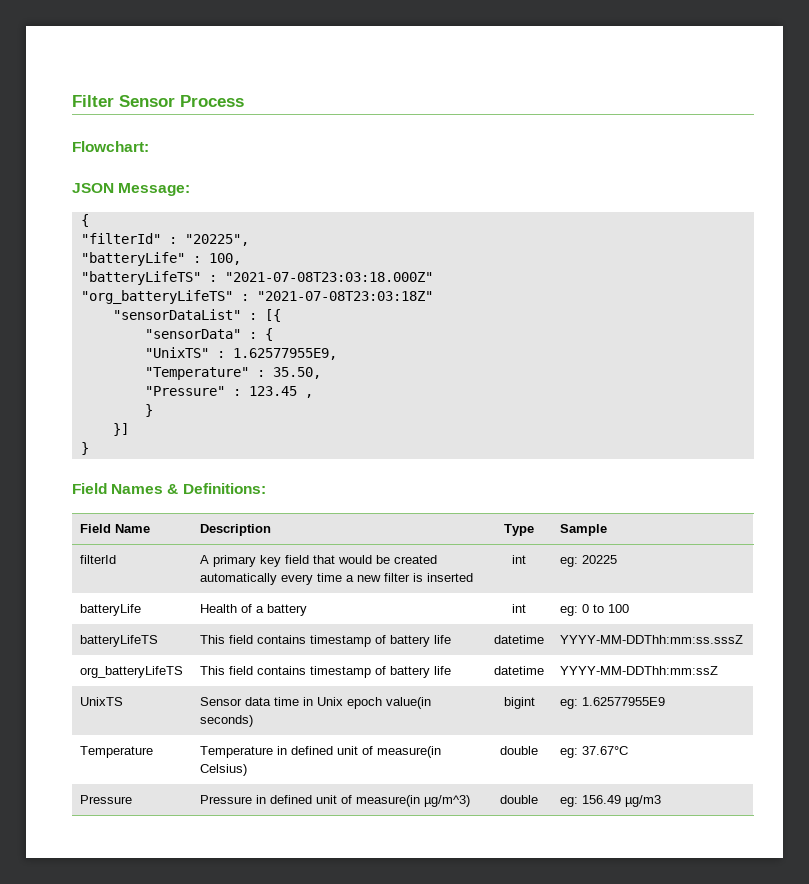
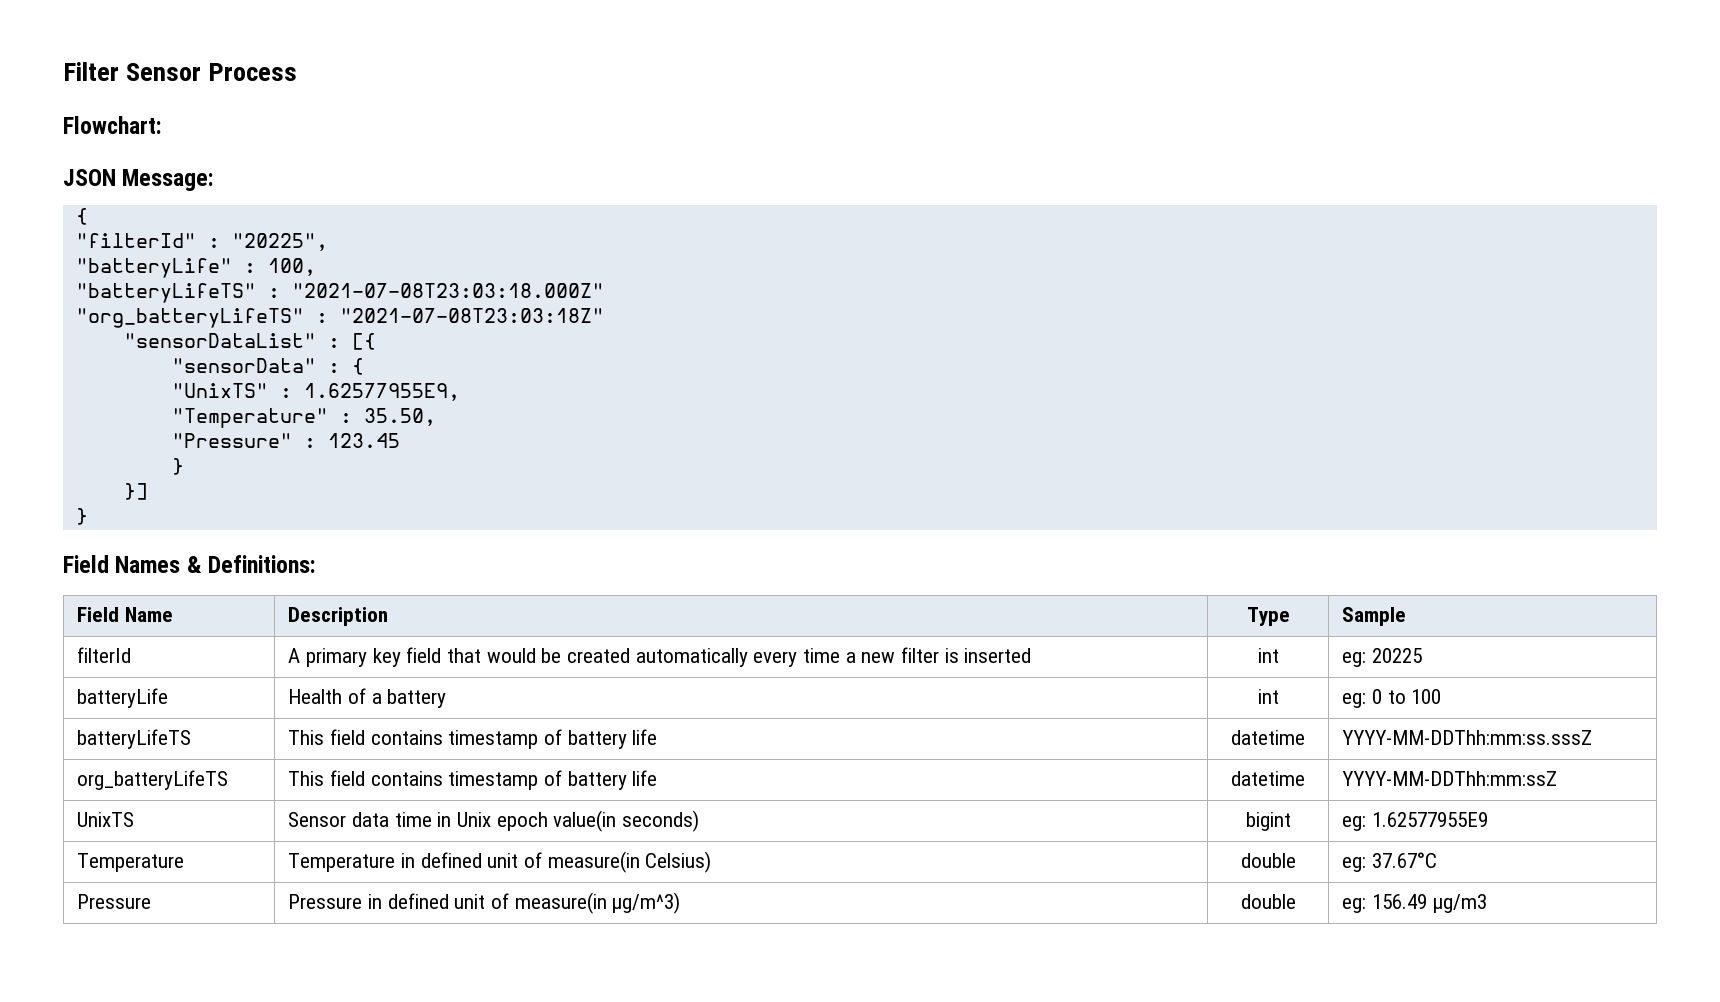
- "Pressure" : 123.45 ,
+ "Pressure" : 123.45

